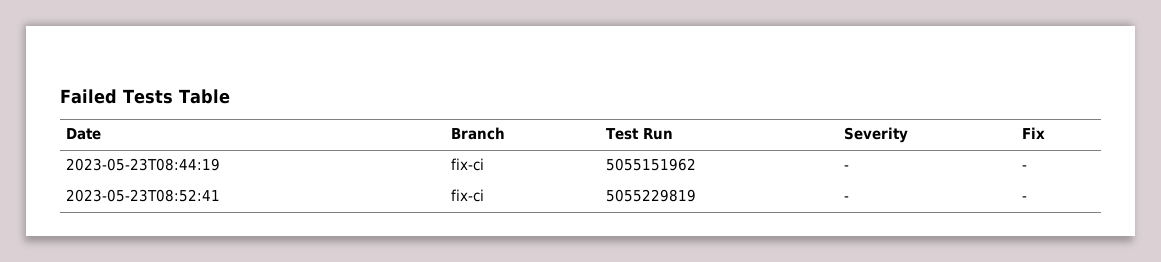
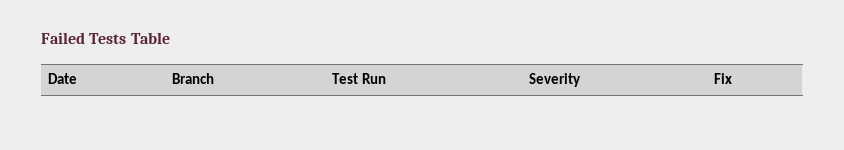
- 2023-05-23T08:44:19 | fix-ci | 5055151962 | - | -
- 2023-05-23T08:52:41 | fix-ci | 5055229819 | - | -

